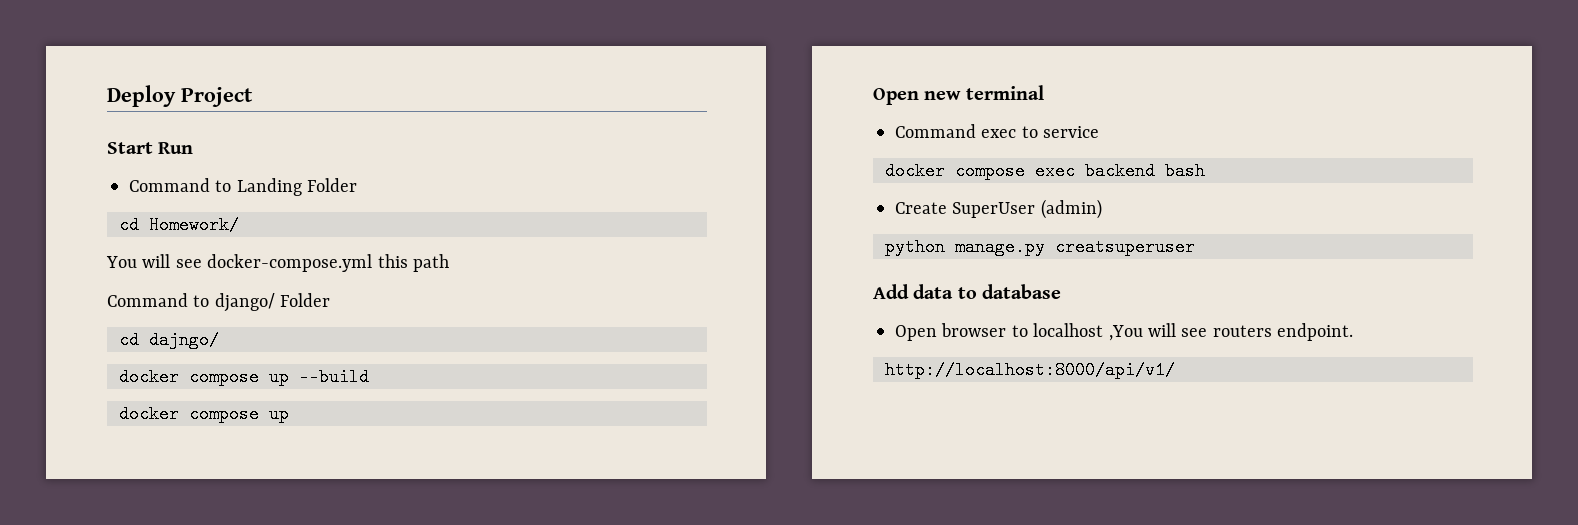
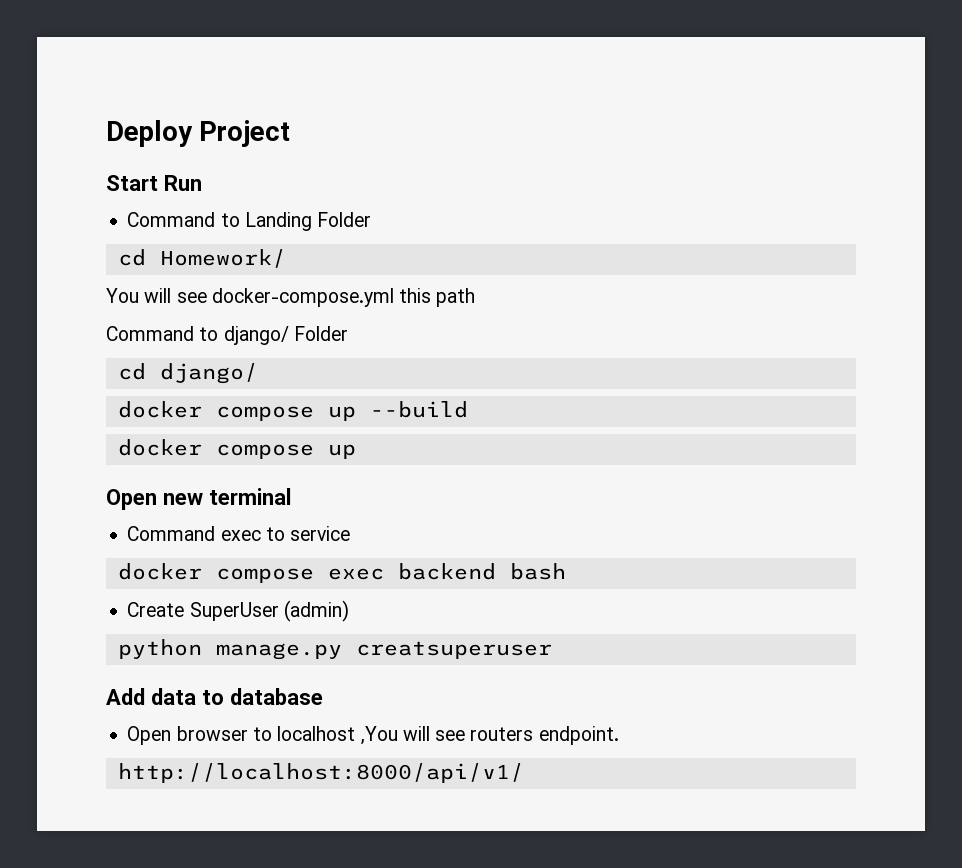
- cd dajngo/
+ cd django/

